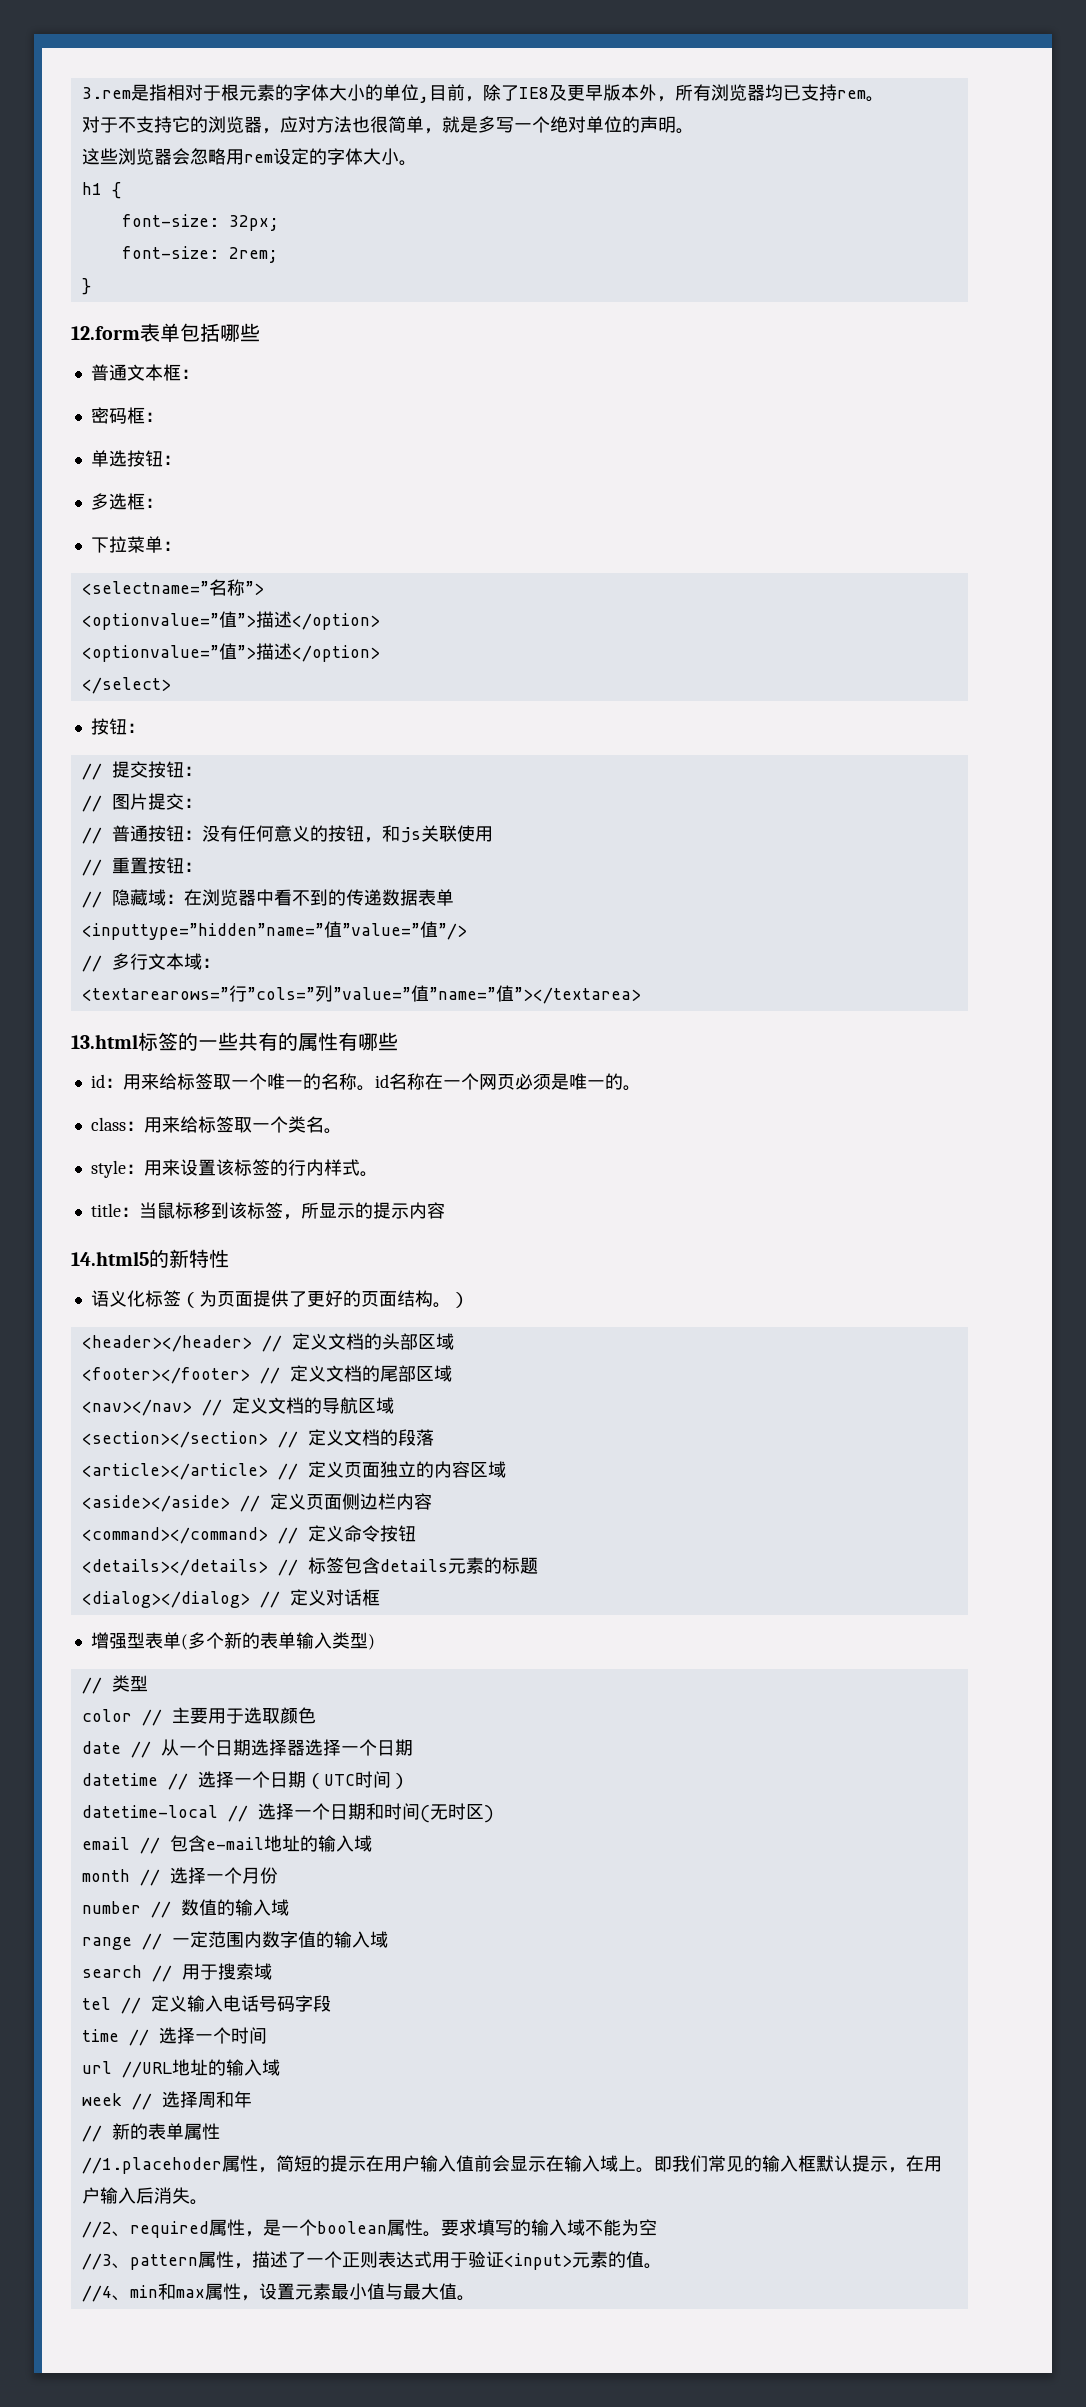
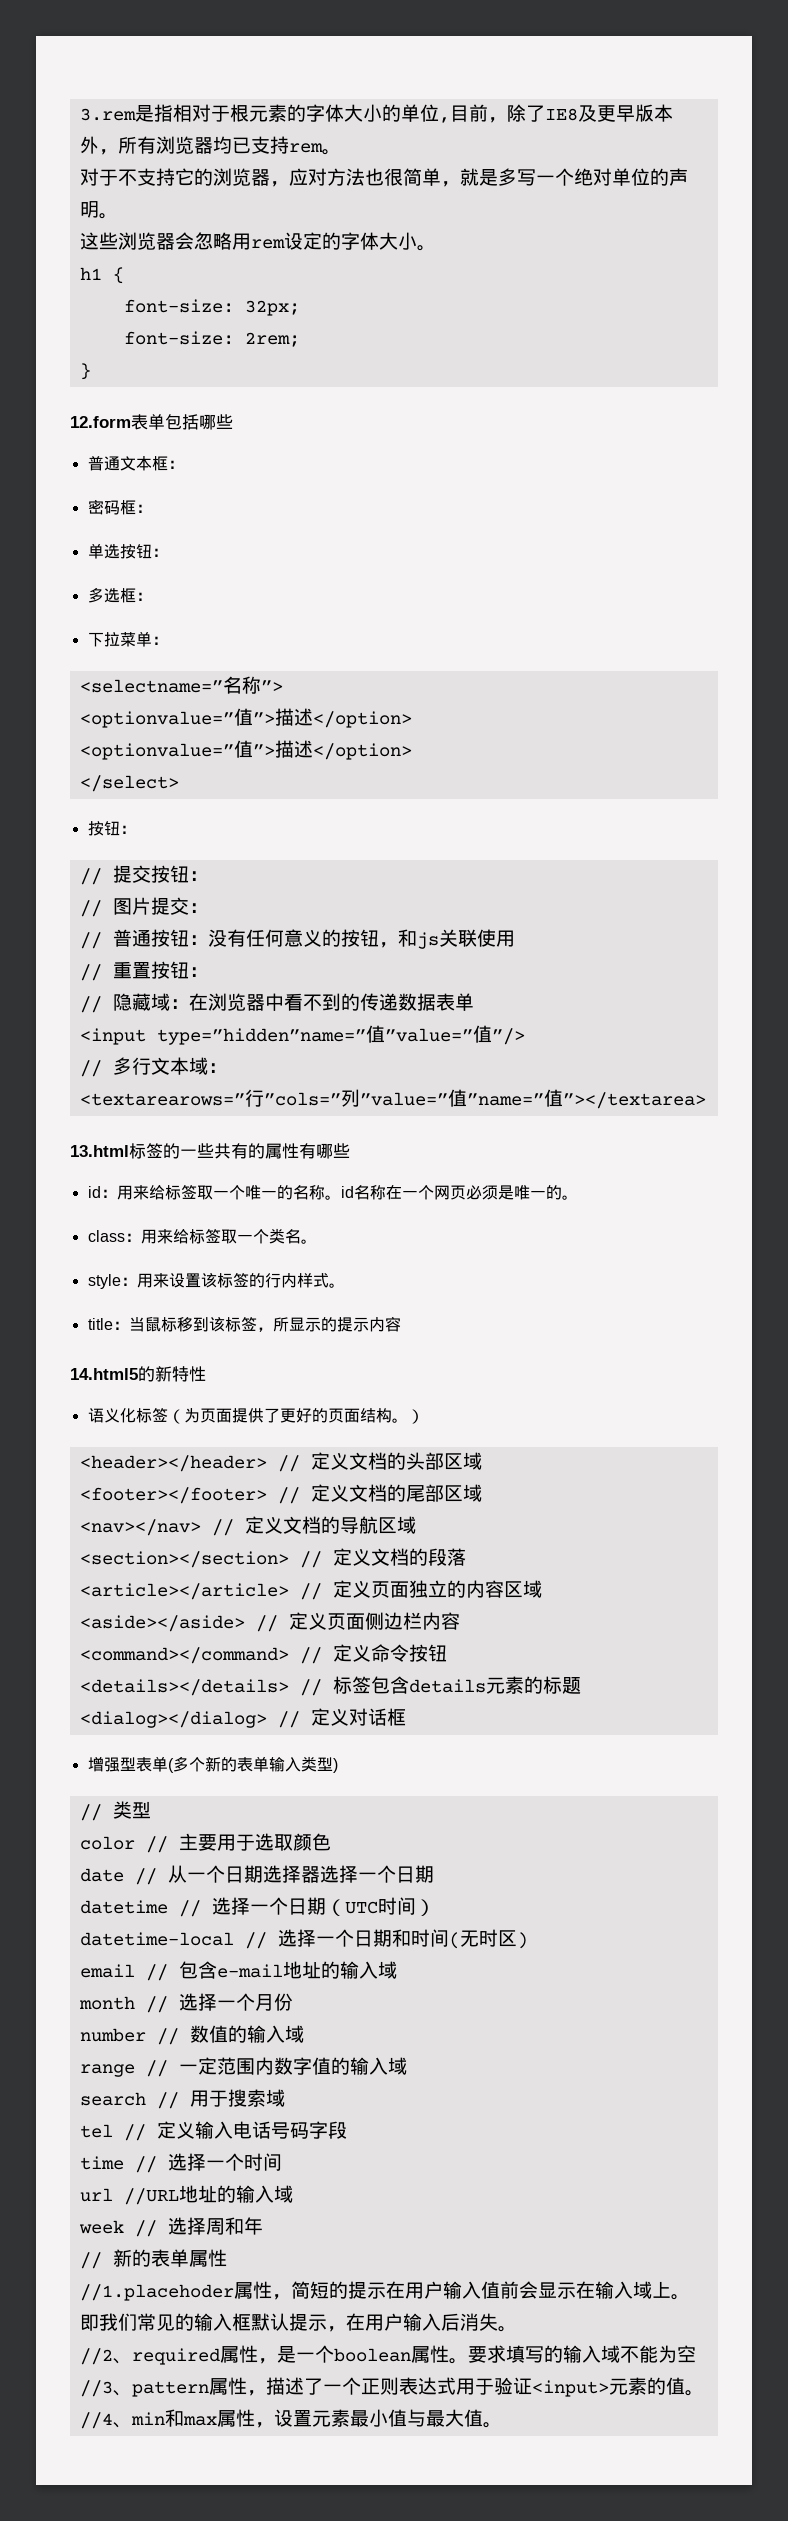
- <inputtype=”hidden”name=”值”value=”值”/>
+ <input type=”hidden”name=”值”value=”值”/>

